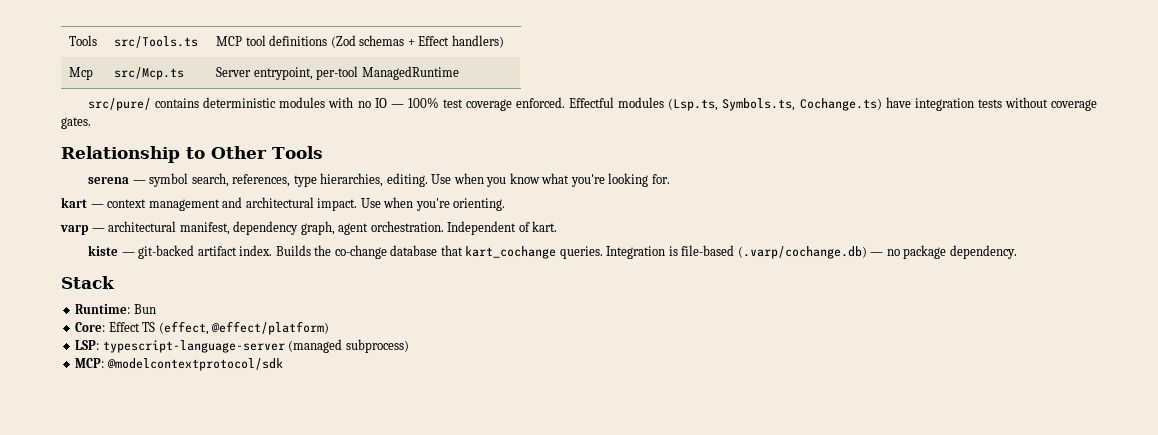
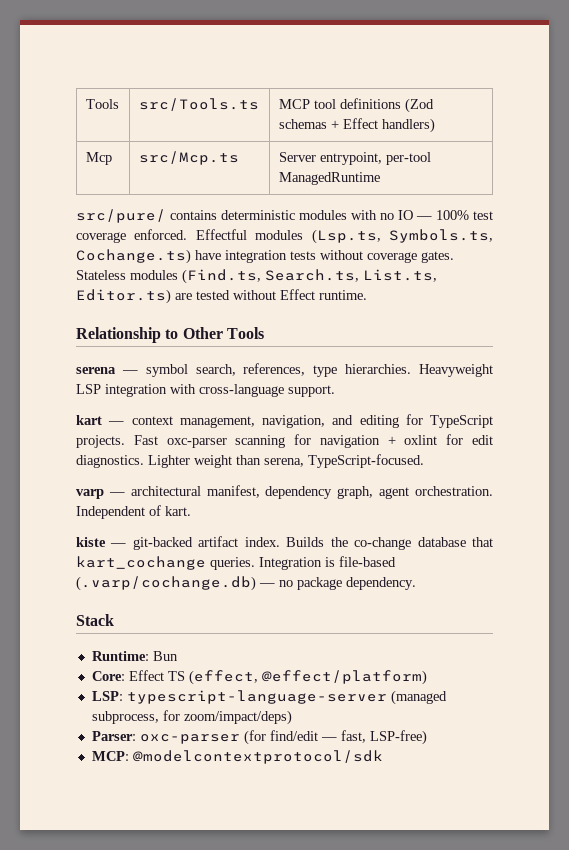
+ Stateless modules (Find.ts, Search.ts, List.ts, Editor.ts) are tested without Effect runtime.
- serena — symbol search, references, type hierarchies, editing. Use when you know what you're looking for.
- kart — context management and architectural impact. Use when you're orienting.
+ serena — symbol search, references, type hierarchies. Heavyweight LSP integration with cross-language support.
+ kart — context management, navigation, and editing for TypeScript projects. Fast oxc-parser scanning for navigation + oxlint for edit diagnostics. Lighter weight than serena, TypeScript-focused.
- LSP: typescript-language-server (managed subprocess)
+ LSP: typescript-language-server (managed subprocess, for zoom/impact/deps)
+ Parser: oxc-parser (for find/edit — fast, LSP-free)

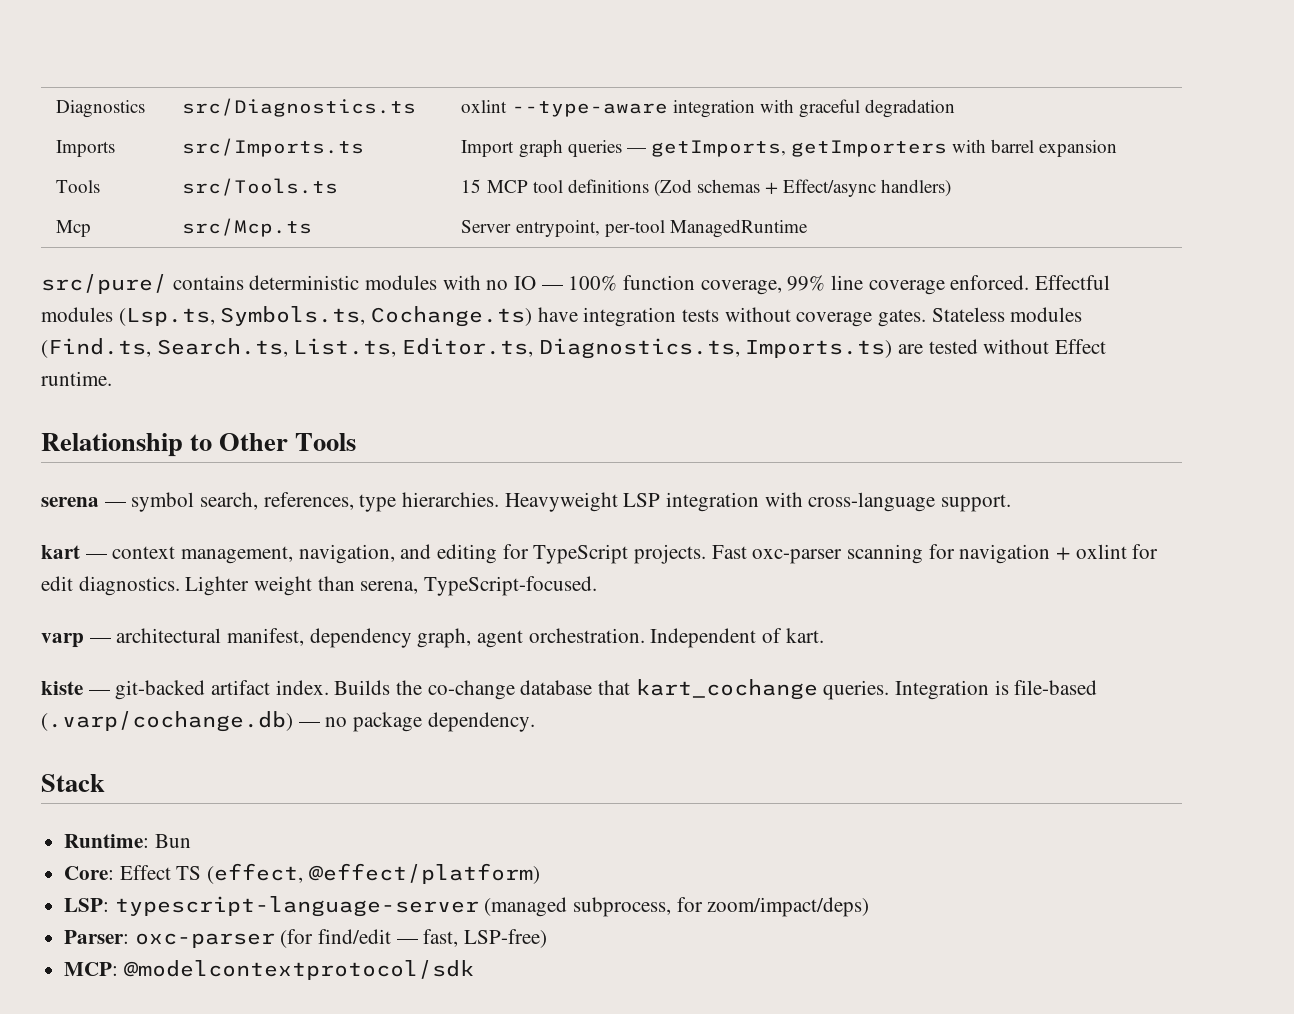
+ Diagnostics | src/Diagnostics.ts | oxlint --type-aware integration with graceful degradation
+ Imports | src/Imports.ts | Import graph queries — getImports, getImporters with barrel expansion
- Tools | src/Tools.ts | MCP tool definitions (Zod schemas + Effect handlers)
+ Tools | src/Tools.ts | 15 MCP tool definitions (Zod schemas + Effect/async handlers)
- src/pure/ contains deterministic modules with no IO — 100% test coverage enforced.
+ src/pure/ contains deterministic modules with no IO — 100% function coverage, 99% line coverage enforced.
- Stateless modules (Find.ts, Search.ts, List.ts, Editor.ts) are tested without Effect runtime.
+ Stateless modules (Find.ts, Search.ts, List.ts, Editor.ts, Diagnostics.ts, Imports.ts) are tested without Effect runtime.

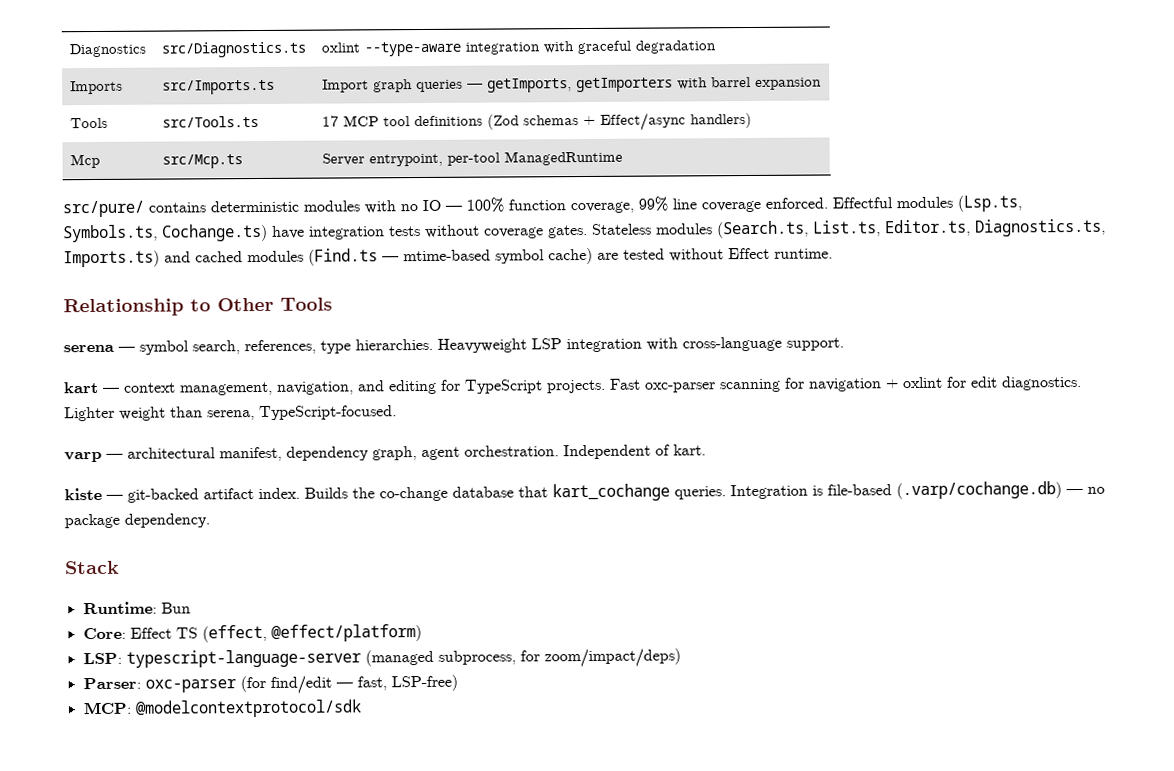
- Tools | src/Tools.ts | 15 MCP tool definitions (Zod schemas + Effect/async handlers)
+ Tools | src/Tools.ts | 17 MCP tool definitions (Zod schemas + Effect/async handlers)
- Stateless modules (Find.ts, Search.ts, List.ts, Editor.ts, Diagnostics.ts, Imports.ts) are tested without Effect runtime.
+ Stateless modules (Search.ts, List.ts, Editor.ts, Diagnostics.ts, Imports.ts) and cached modules (Find.ts — mtime-based symbol cache) are tested without Effect runtime.

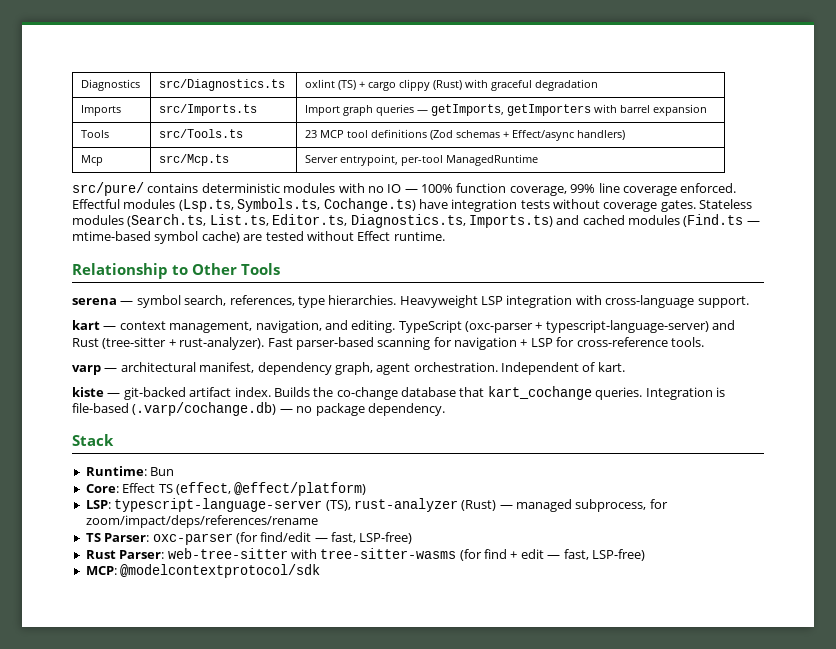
- Diagnostics | src/Diagnostics.ts | oxlint --type-aware integration with graceful degradation
+ Diagnostics | src/Diagnostics.ts | oxlint (TS) + cargo clippy (Rust) with graceful degradation
- Tools | src/Tools.ts | 17 MCP tool definitions (Zod schemas + Effect/async handlers)
+ Tools | src/Tools.ts | 23 MCP tool definitions (Zod schemas + Effect/async handlers)
- kart — context management, navigation, and editing for TypeScript projects. Fast oxc-parser scanning for navigation + oxlint for edit diagnostics. Lighter weight than serena, TypeScript-focused.
+ kart — context management, navigation, and editing. TypeScript (oxc-parser + typescript-language-server) and Rust (tree-sitter + rust-analyzer). Fast parser-based scanning for navigation + LSP for cross-reference tools.
- LSP: typescript-language-server (managed subprocess, for zoom/impact/deps)
- Parser: oxc-parser (for find/edit — fast, LSP-free)
+ LSP: typescript-language-server (TS), rust-analyzer (Rust) — managed subprocess, for zoom/impact/deps/references/rename
+ TS Parser: oxc-parser (for find/edit — fast, LSP-free)
+ Rust Parser: web-tree-sitter with tree-sitter-wasms (for find + edit — fast, LSP-free)

